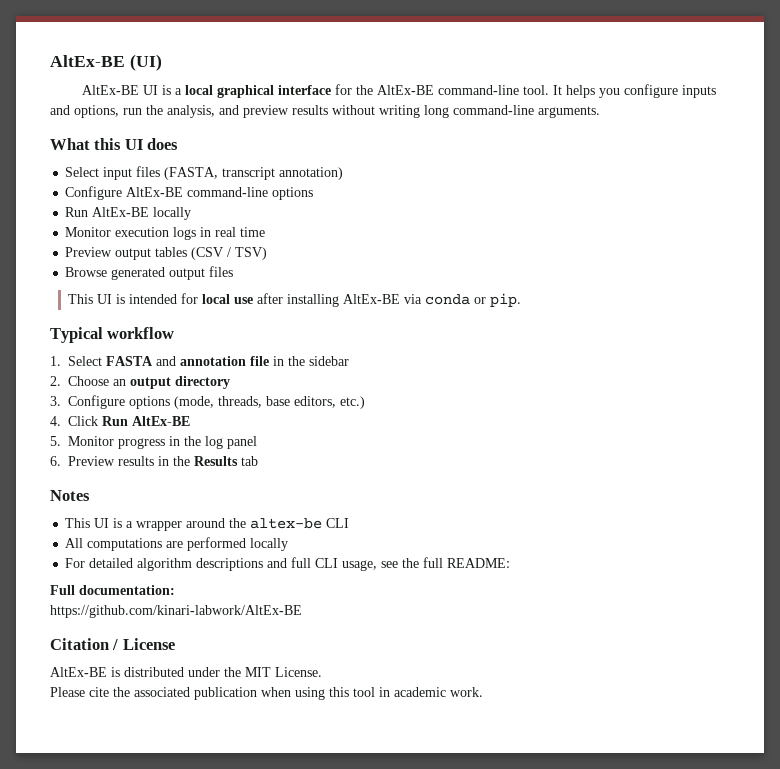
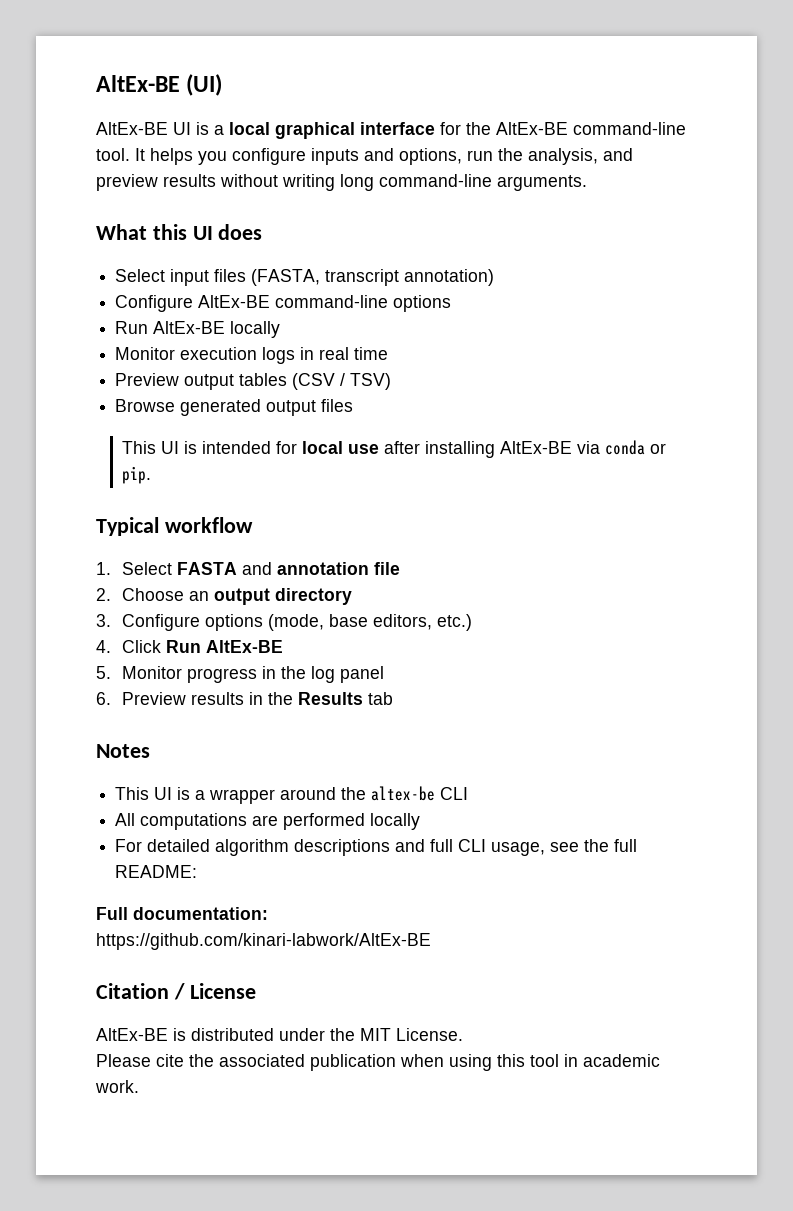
- 1. Select FASTA and annotation file in the sidebar
+ 1. Select FASTA and annotation file
- 3. Configure options (mode, threads, base editors, etc.)
+ 3. Configure options (mode, base editors, etc.)

